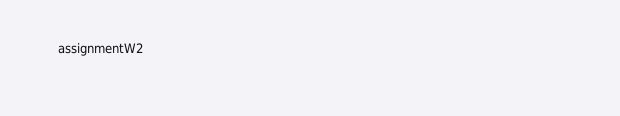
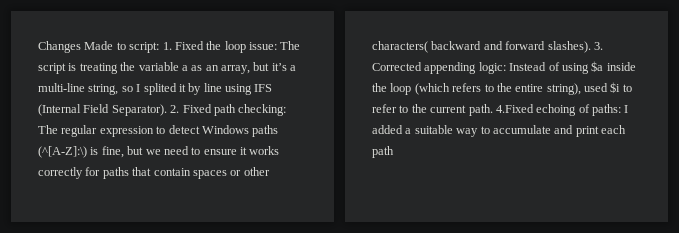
- assignmentW2
+ Changes Made to script: 1. Fixed the loop issue: The script is treating the variable a as an array, but it’s a multi-line string, so I splited it by line using IFS (Internal Field Separator). 2. Fixed path checking: The regular expression to detect Windows paths (^[A-Z]:\) is fine, but we need to ensure it works correctly for paths that contain spaces or other characters( backward and forward slashes). 3. Corrected appending logic: Instead of using $a inside the loop (which refers to the entire string), used $i to refer to the current path. 4.Fixed echoing of paths: I added a suitable way to accumulate and print each path

